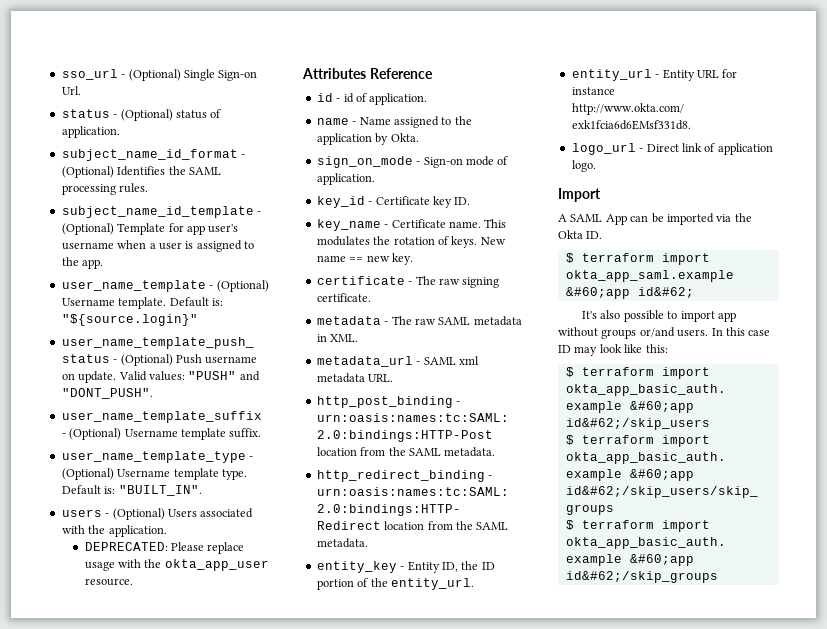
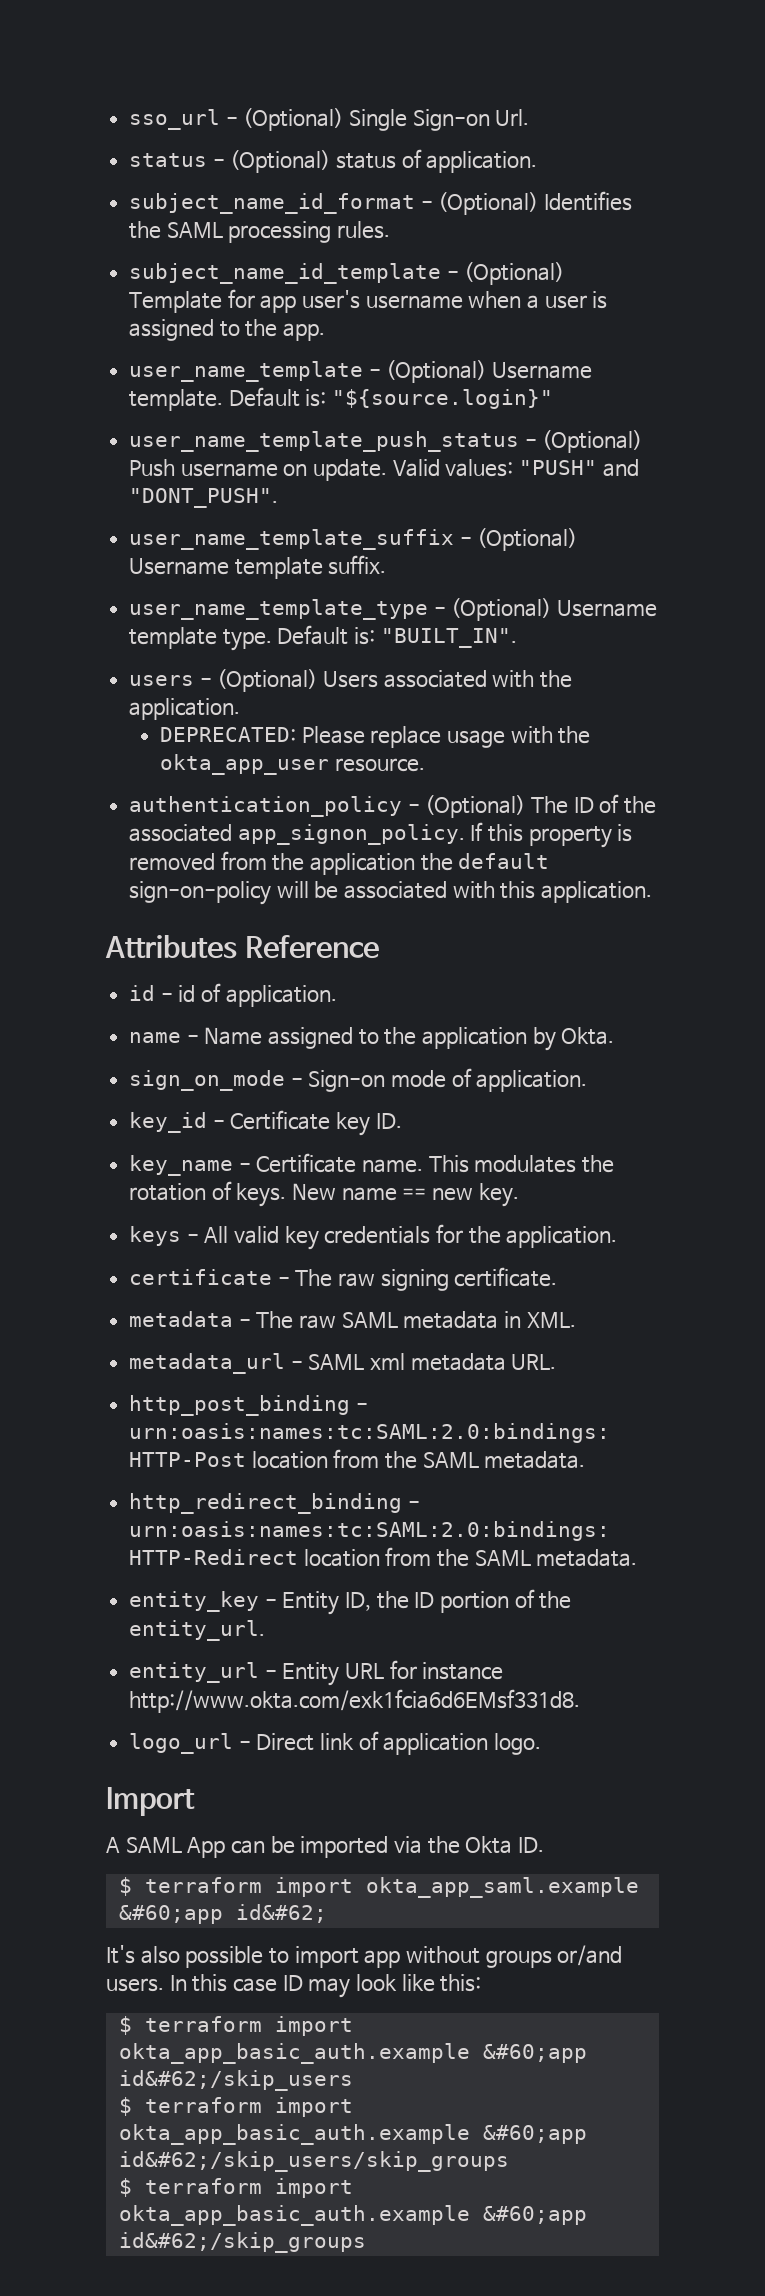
+ authentication_policy - (Optional) The ID of the associated app_signon_policy. If this property is removed from the application the default sign-on-policy will be associated with this application.
+ keys - All valid key credentials for the application.

